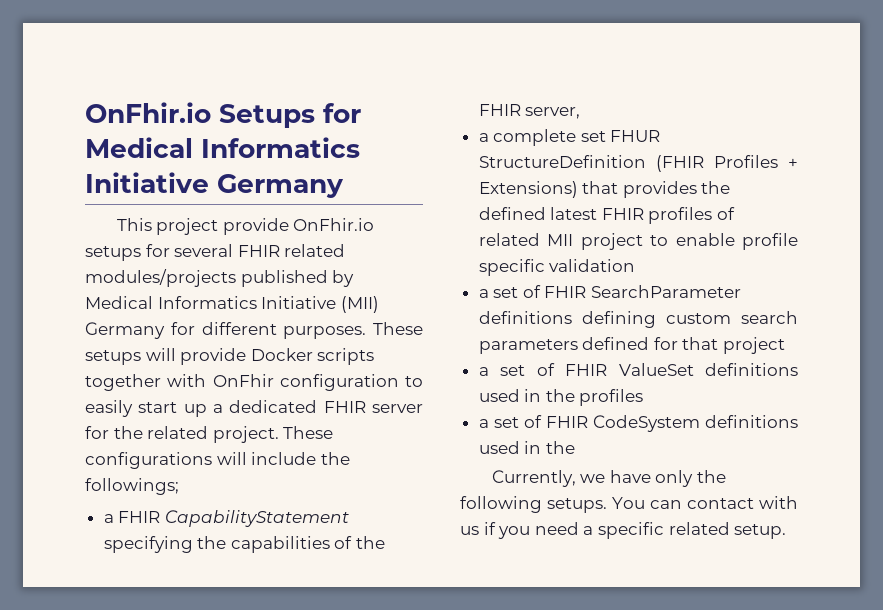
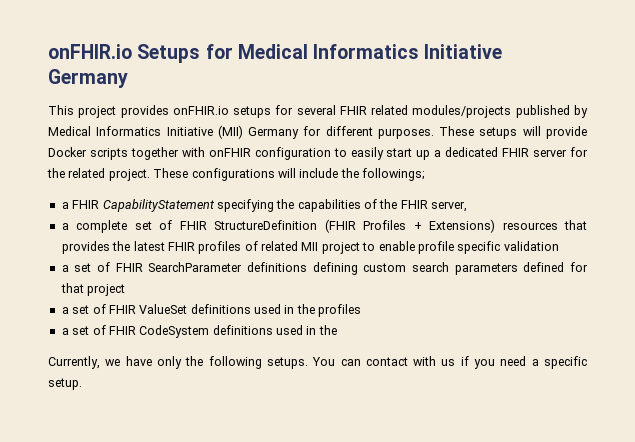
- OnFhir.io Setups for Medical Informatics Initiative Germany
+ onFHIR.io Setups for Medical Informatics Initiative Germany
- This project provide OnFhir.io setups for several FHIR related modules/projects published by Medical Informatics Initiative (MII) Germany for different purposes.
+ This project provides onFHIR.io setups for several FHIR related modules/projects published by Medical Informatics Initiative (MII) Germany for different purposes.
- These setups will provide Docker scripts together with OnFhir configuration to easily start up a dedicated FHIR server for the related project.
+ These setups will provide Docker scripts together with onFHIR configuration to easily start up a dedicated FHIR server for the related project.
- a complete set FHUR StructureDefinition (FHIR Profiles + Extensions) that provides the defined latest FHIR profiles of related MII project to enable profile specific validation
+ a complete set of FHIR StructureDefinition (FHIR Profiles + Extensions) resources that provides the latest FHIR profiles of related MII project to enable profile specific validation
- You can contact with us if you need a specific related setup.
+ You can contact with us if you need a specific setup.

